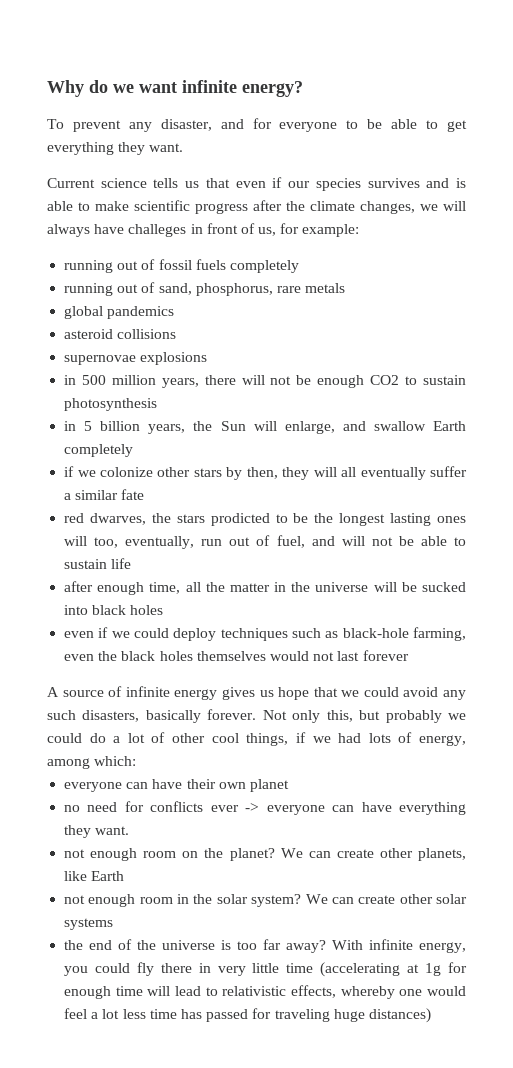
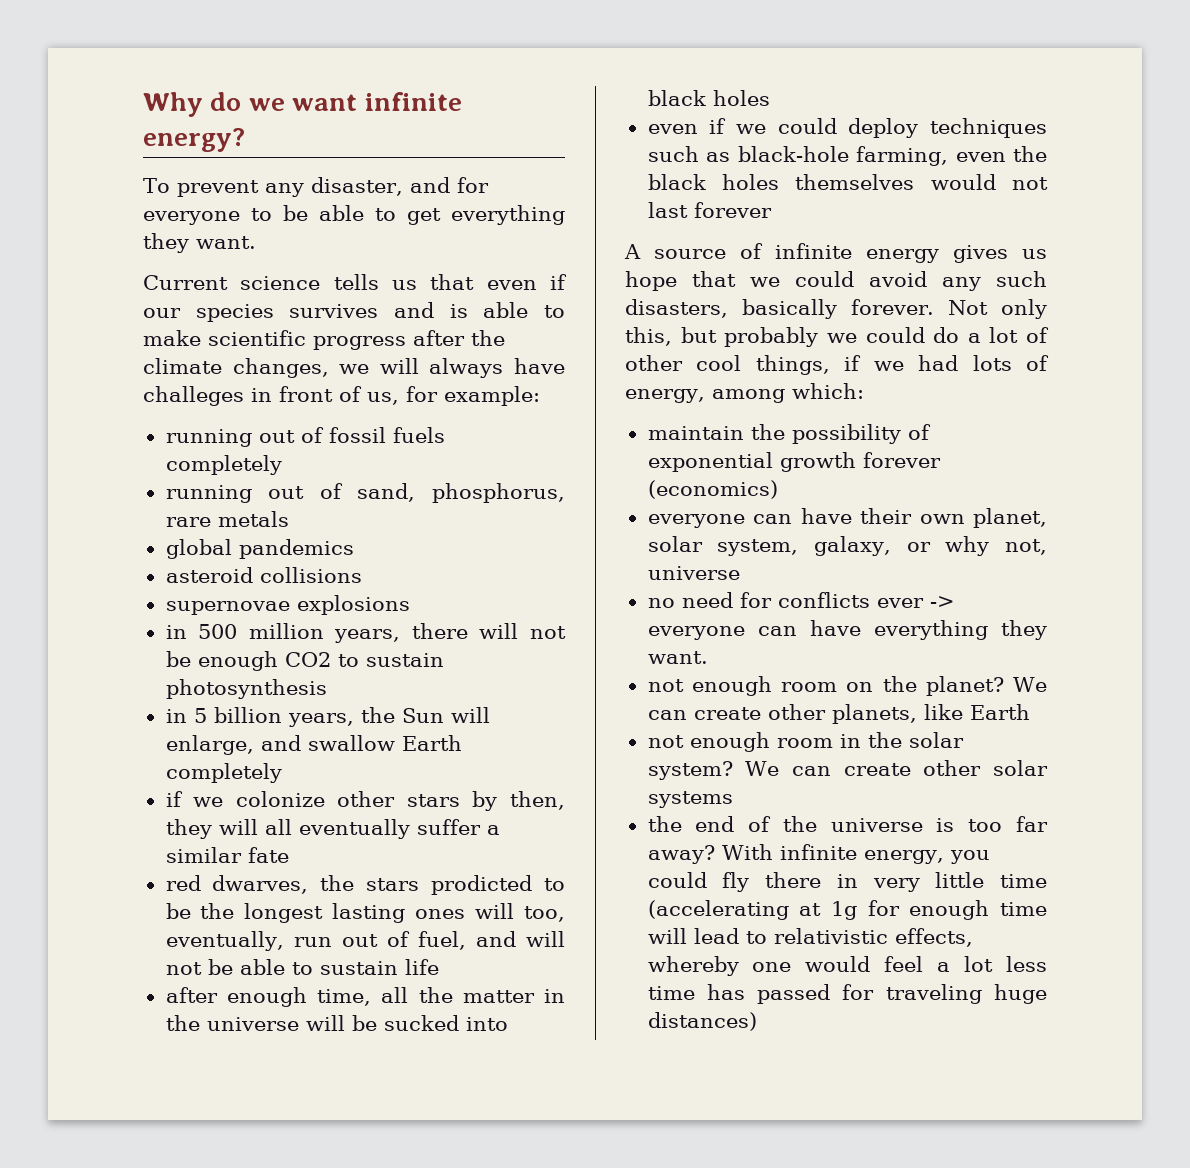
+ maintain the possibility of exponential growth forever (economics)
- everyone can have their own planet
+ everyone can have their own planet, solar system, galaxy, or why not, universe

